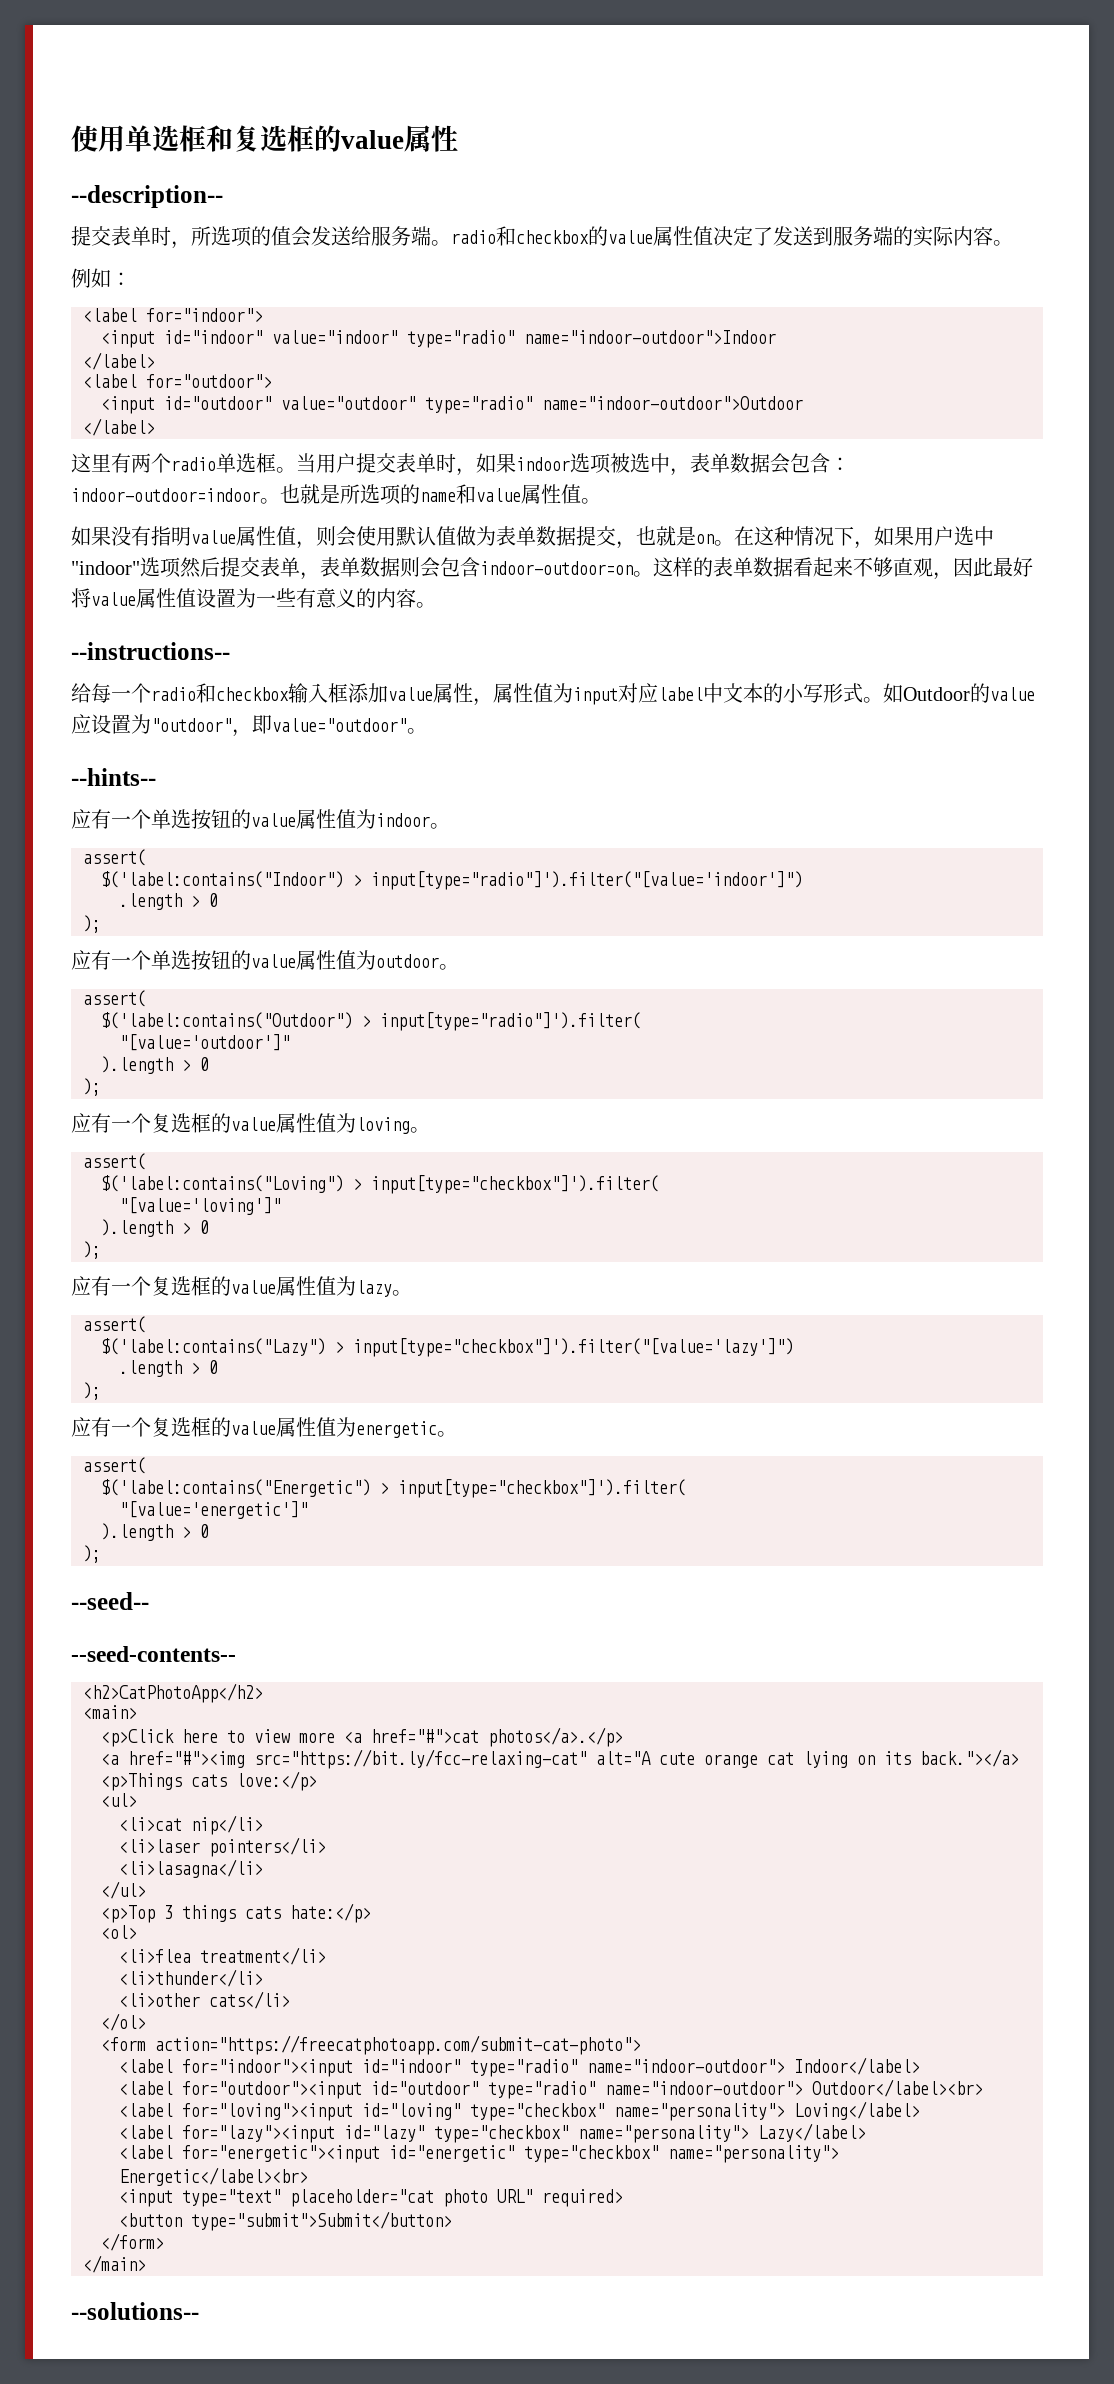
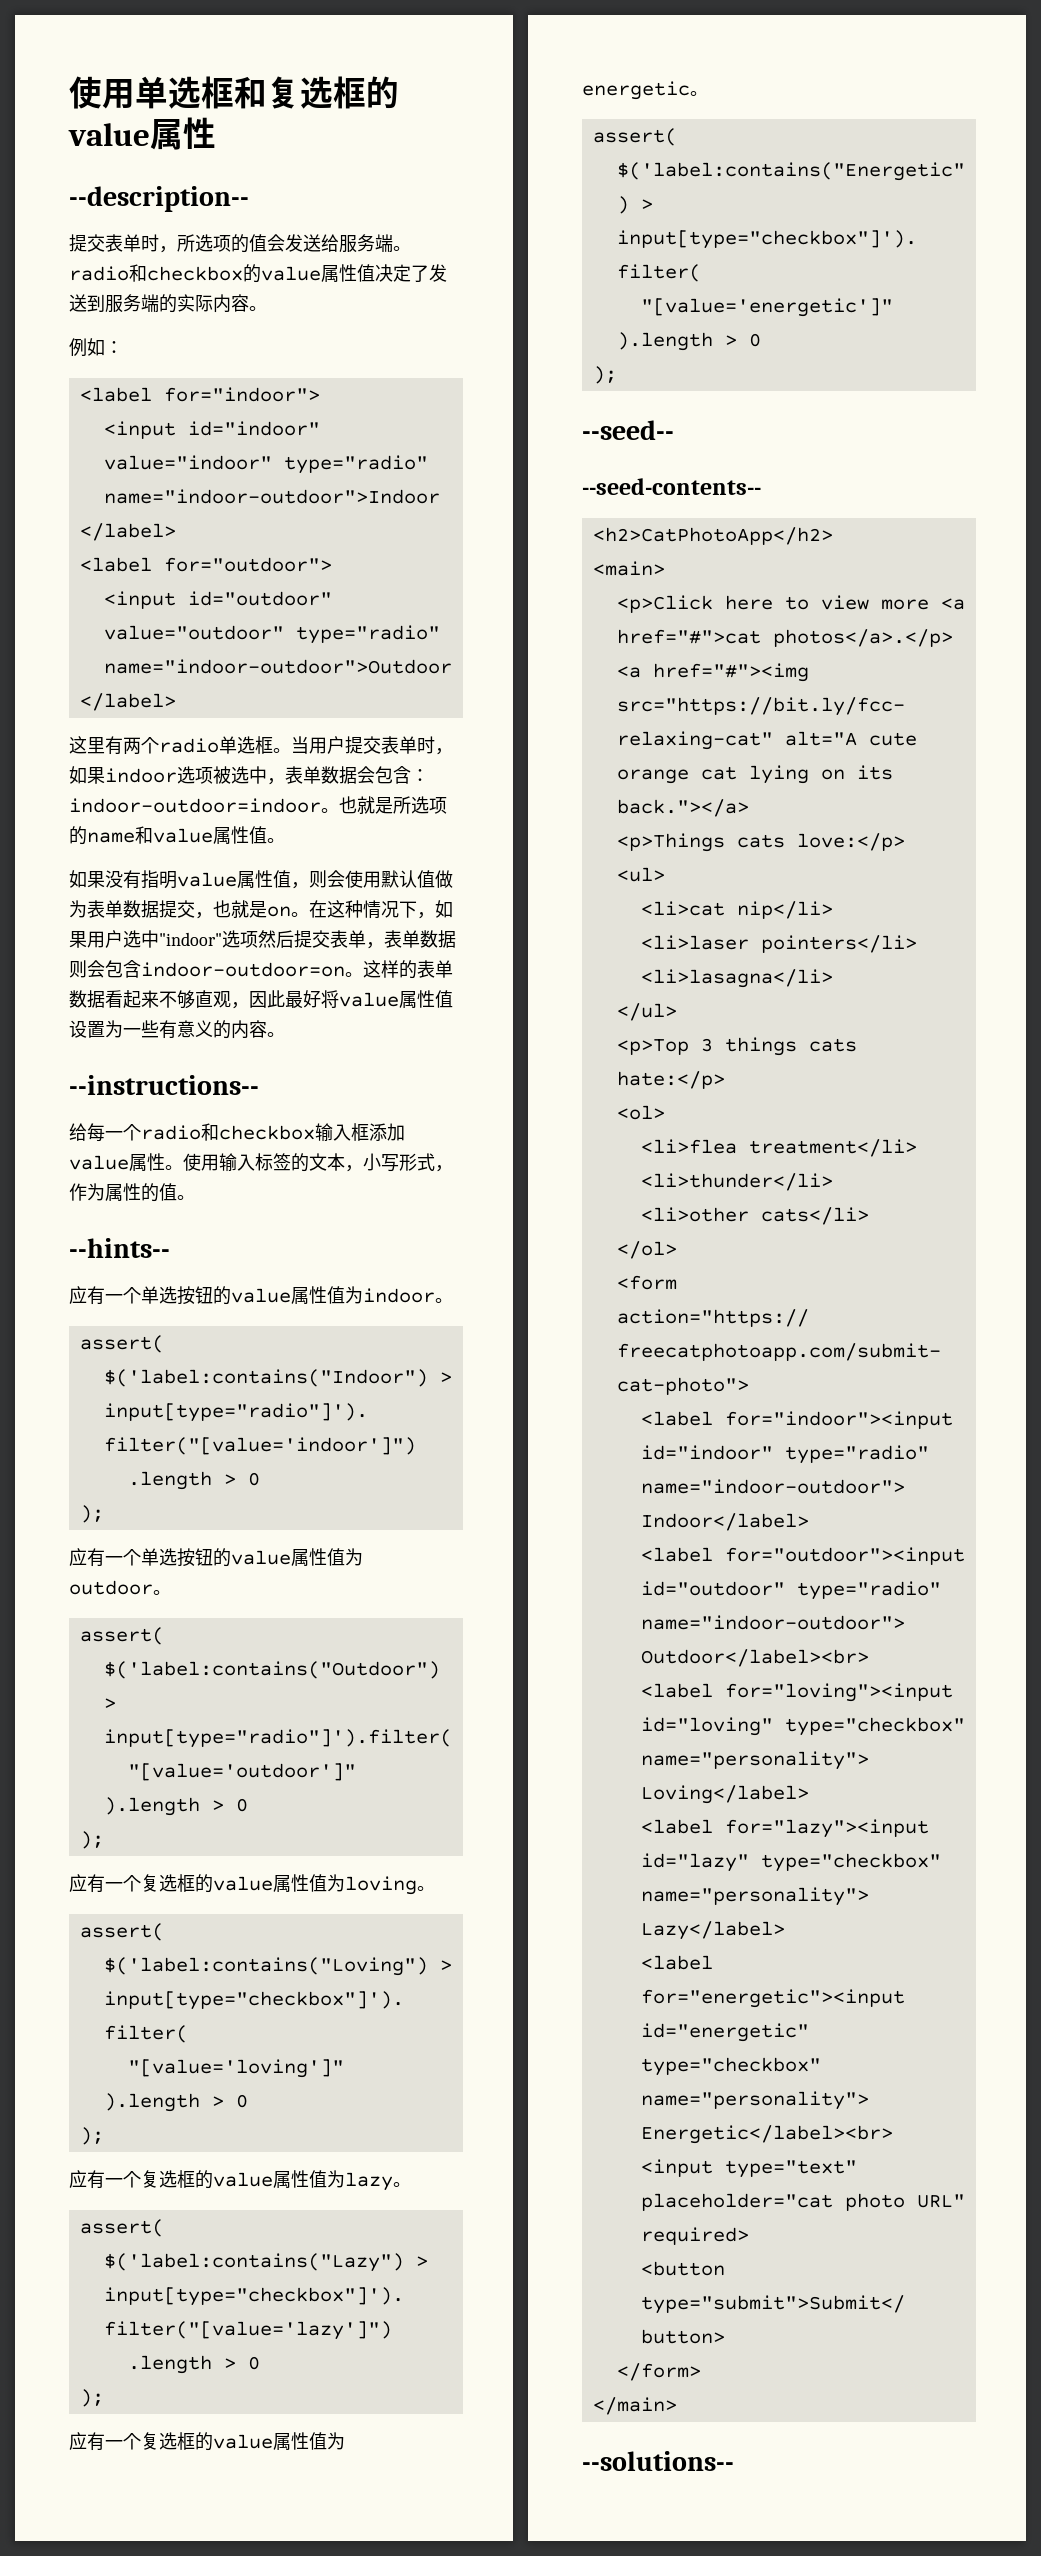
- 给每一个radio和checkbox输入框添加value属性，属性值为input对应label中文本的小写形式。如Outdoor的value应设置为"outdoor"，即value="outdoor"。
+ 给每一个radio和checkbox输入框添加value属性。使用输入标签的文本，小写形式，作为属性的值。

